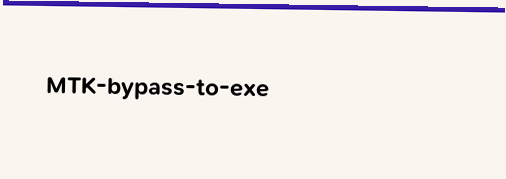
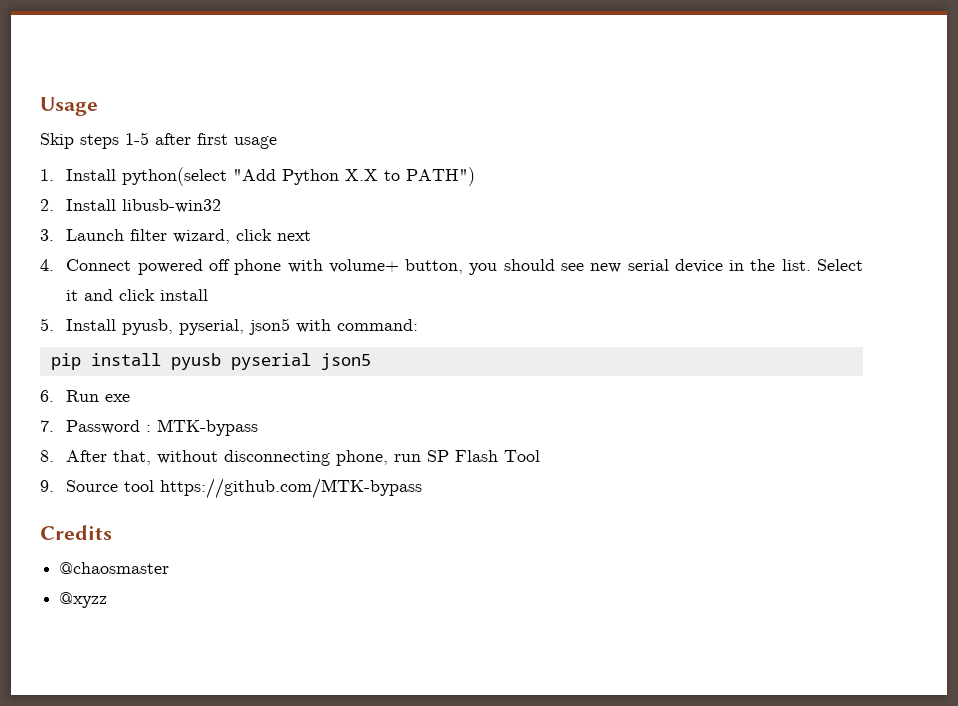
- MTK-bypass-to-exe
+ Usage
+ Skip steps 1-5 after first usage
+ 1. Install python(select "Add Python X.X to PATH")
+ 2. Install libusb-win32
+ 3. Launch filter wizard, click next
+ 4. Connect powered off phone with volume+ button, you should see new serial device in the list. Select it and click install
+ 5. Install pyusb, pyserial, json5 with command:
+ pip install pyusb pyserial json5
+ 6. Run exe
+ 7. Password : MTK-bypass
+ 8. After that, without disconnecting phone, run SP Flash Tool
+ 9. Source tool https://github.com/MTK-bypass
+ Credits
+ @chaosmaster
+ @xyzz

